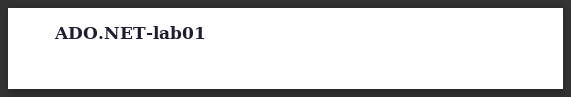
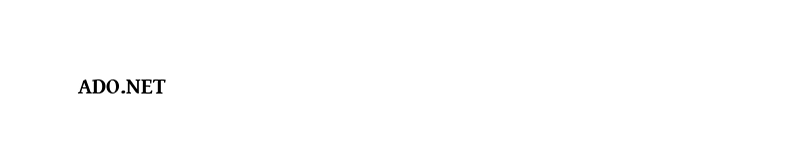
- ADO.NET-lab01
+ ADO.NET

